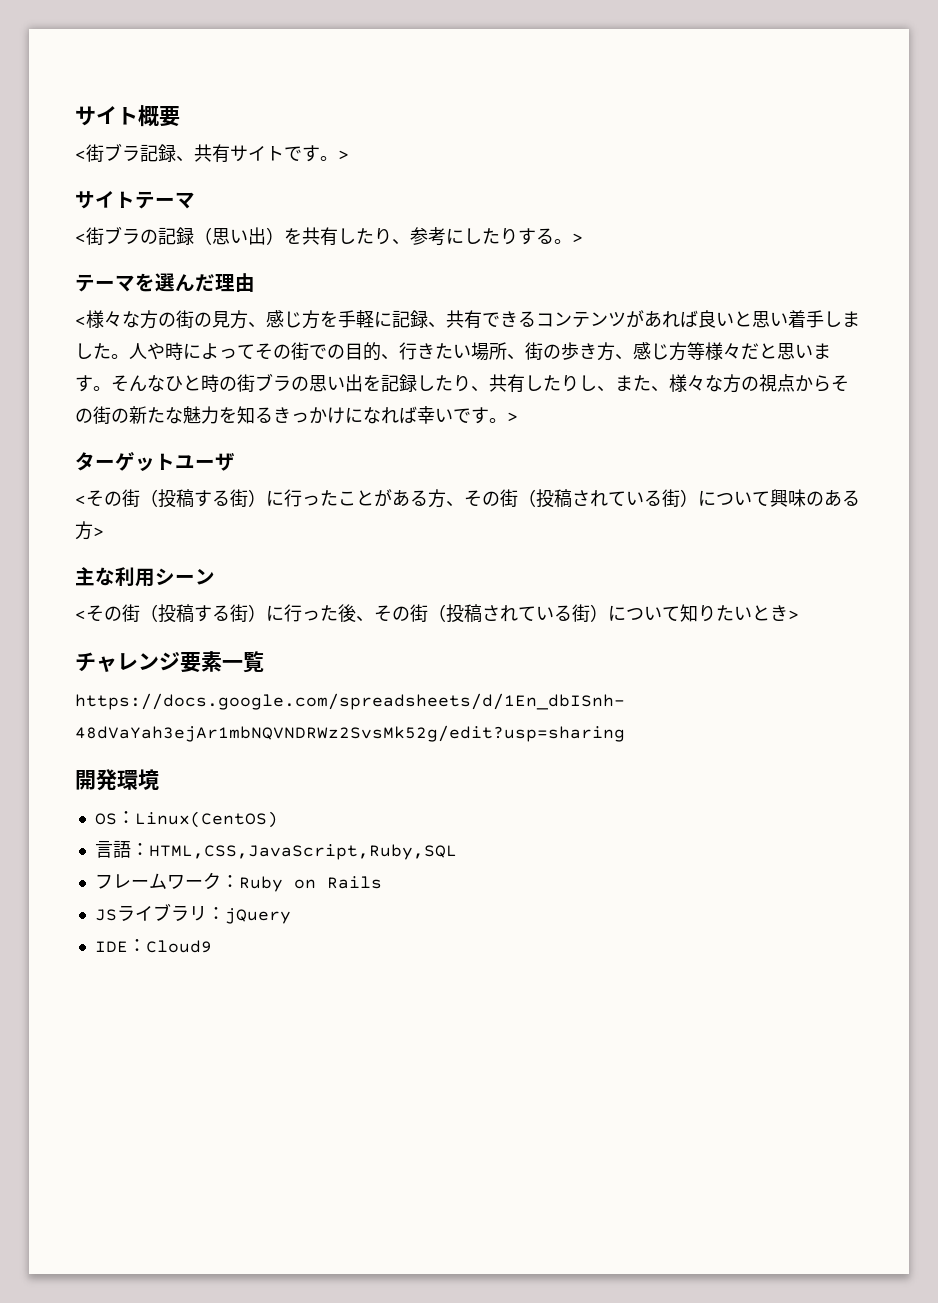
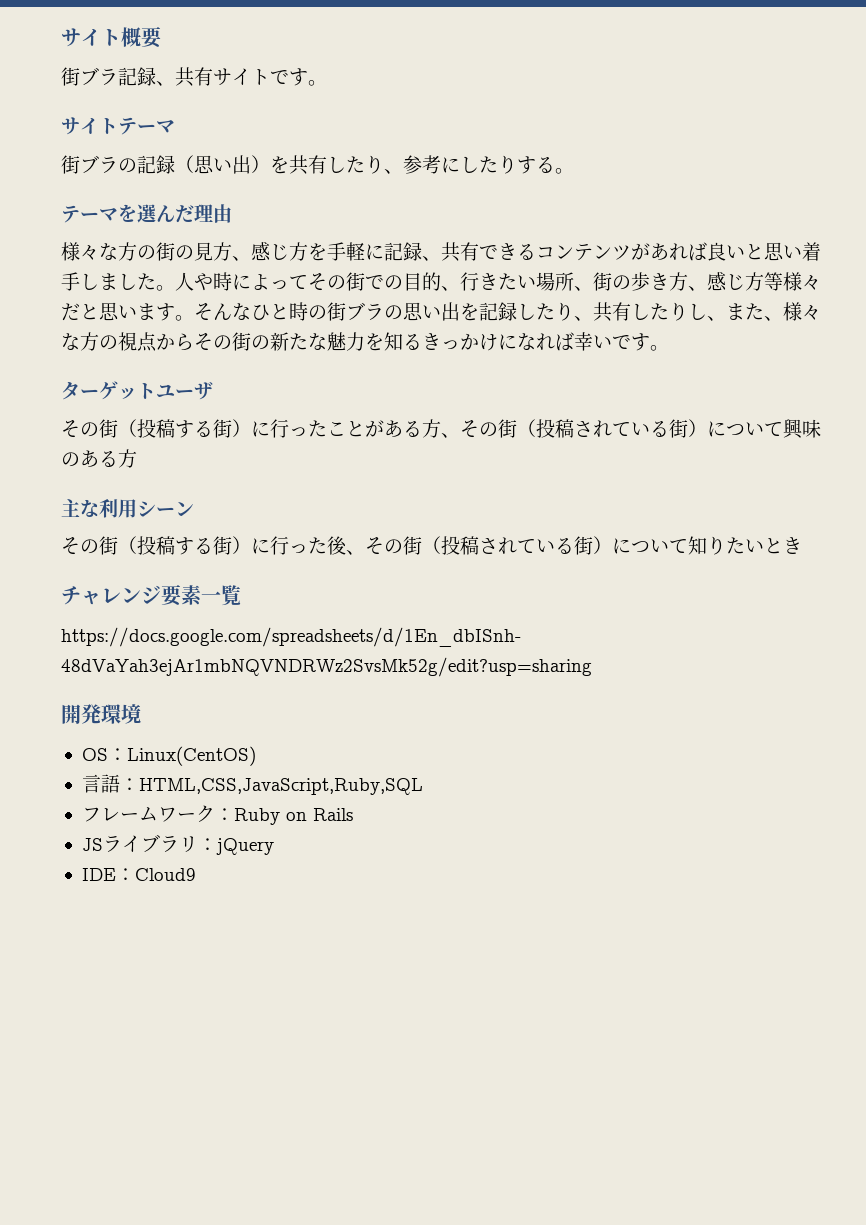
- <街ブラ記録、共有サイトです。>
+ 街ブラ記録、共有サイトです。
- <街ブラの記録（思い出）を共有したり、参考にしたりする。>
+ 街ブラの記録（思い出）を共有したり、参考にしたりする。
- <様々な方の街の見方、感じ方を手軽に記録、共有できるコンテンツがあれば良いと思い着手しました。
+ 様々な方の街の見方、感じ方を手軽に記録、共有できるコンテンツがあれば良いと思い着手しました。
- そんなひと時の街ブラの思い出を記録したり、共有したりし、また、様々な方の視点からその街の新たな魅力を知るきっかけになれば幸いです。>
+ そんなひと時の街ブラの思い出を記録したり、共有したりし、また、様々な方の視点からその街の新たな魅力を知るきっかけになれば幸いです。
- <その街（投稿する街）に行ったことがある方、その街（投稿されている街）について興味のある方>
+ その街（投稿する街）に行ったことがある方、その街（投稿されている街）について興味のある方
- <その街（投稿する街）に行った後、その街（投稿されている街）について知りたいとき>
+ その街（投稿する街）に行った後、その街（投稿されている街）について知りたいとき

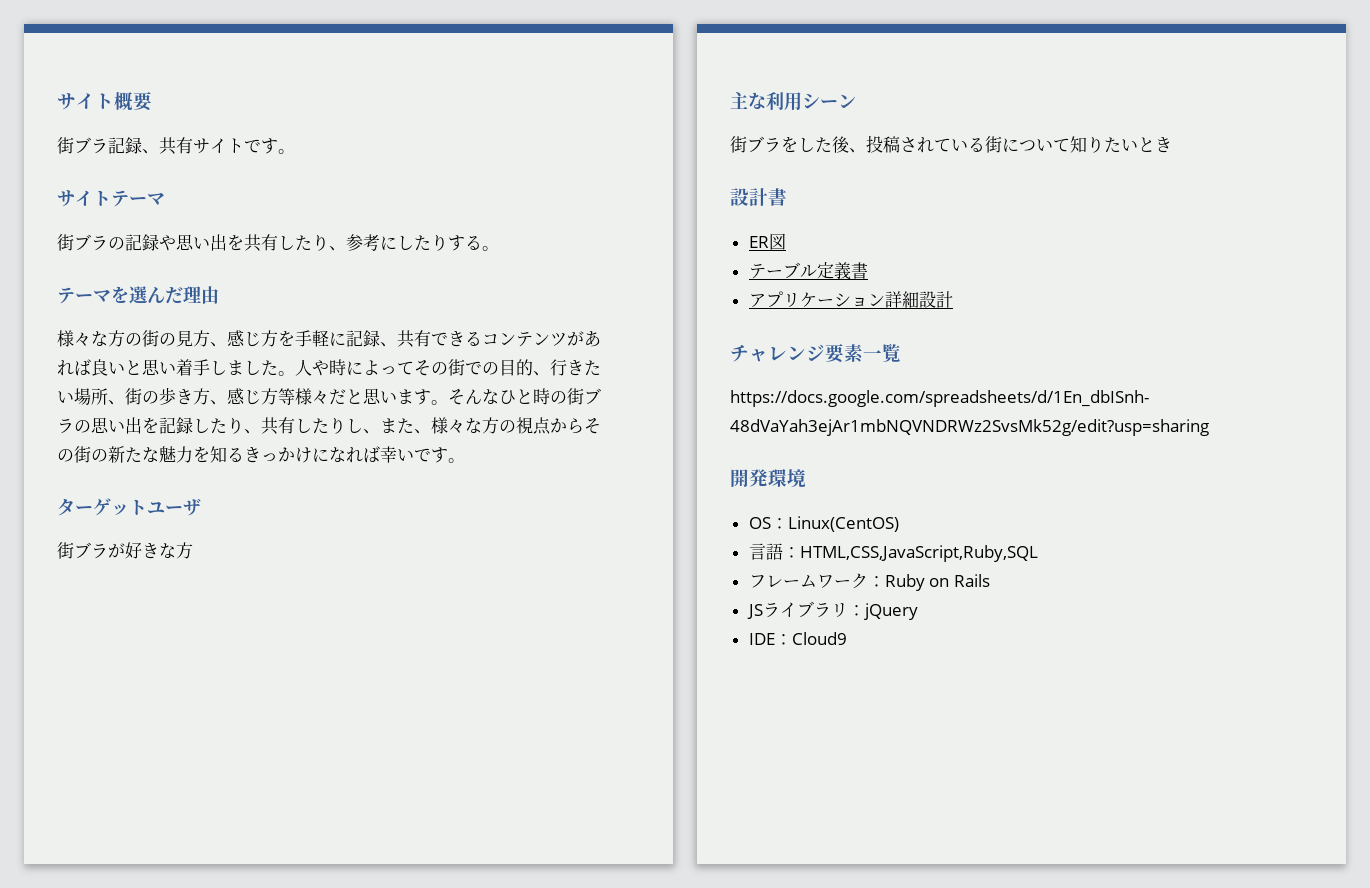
- 街ブラの記録（思い出）を共有したり、参考にしたりする。
+ 街ブラの記録や思い出を共有したり、参考にしたりする。
- その街（投稿する街）に行ったことがある方、その街（投稿されている街）について興味のある方
+ 街ブラが好きな方
  主な利用シーン
- その街（投稿する街）に行った後、その街（投稿されている街）について知りたいとき
+ 街ブラをした後、投稿されている街について知りたいとき
+ 設計書
+ ER図
+ テーブル定義書
+ アプリケーション詳細設計

